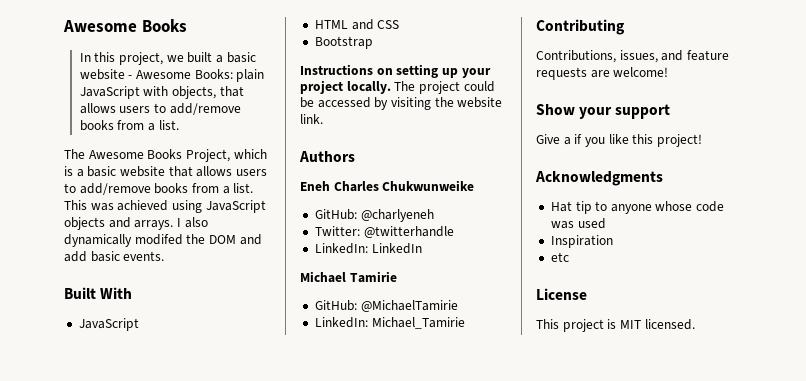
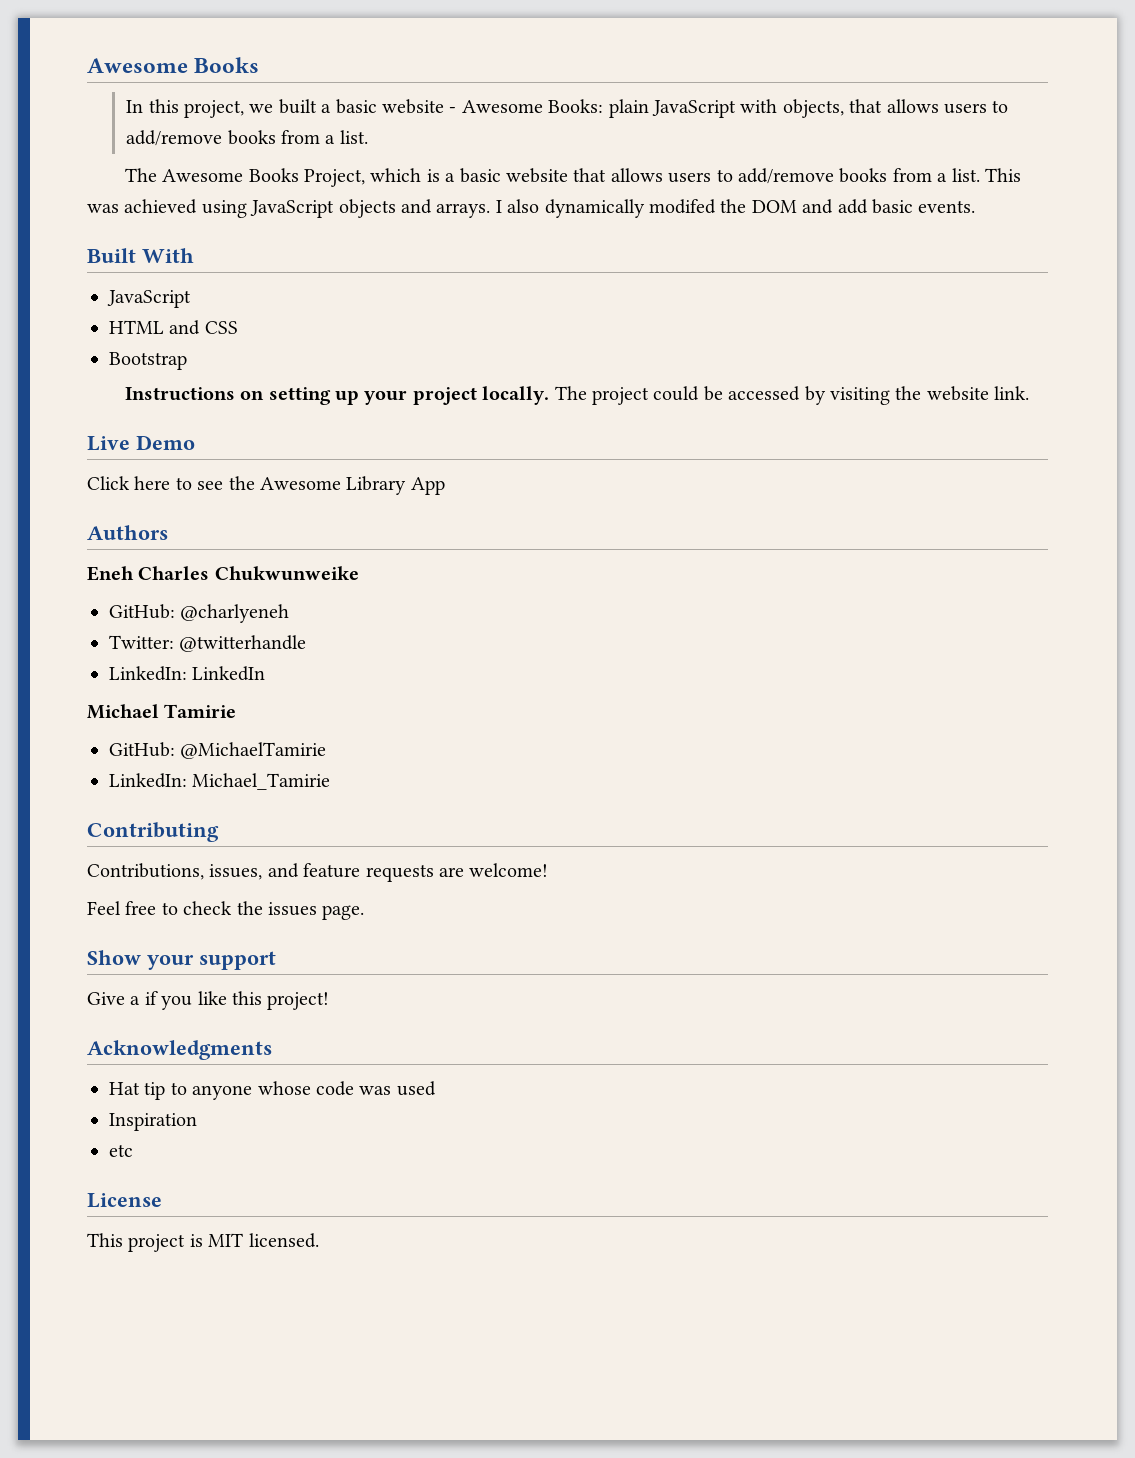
+ Live Demo
+ Click here to see the Awesome Library App
+ Feel free to check the issues page.

